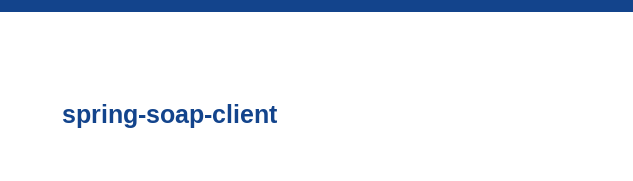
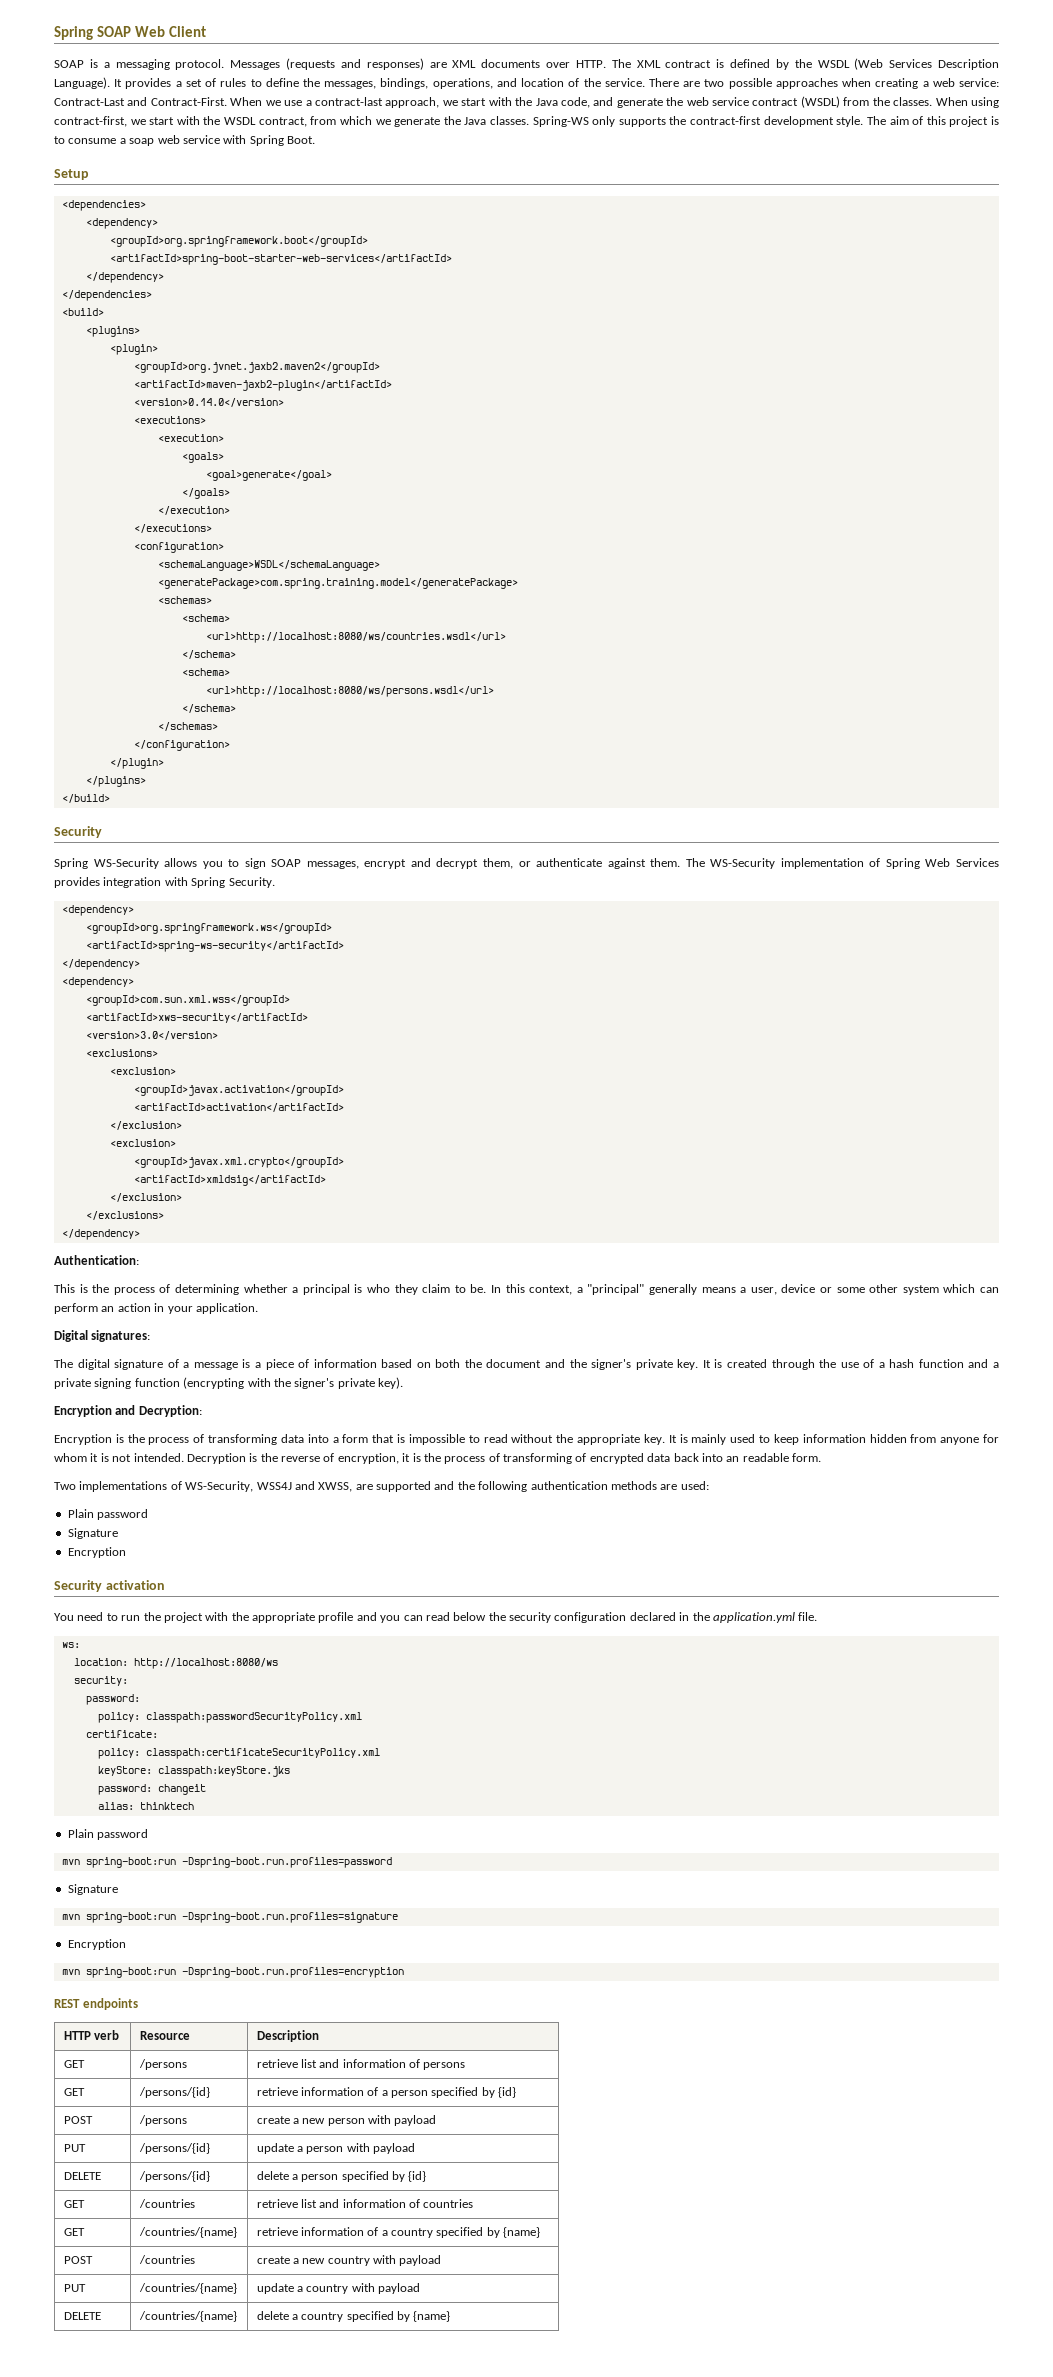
- spring-soap-client
+ Spring SOAP Web Client
+ SOAP is a messaging protocol. Messages (requests and responses) are XML documents over HTTP. The XML contract is defined by the WSDL (Web Services Description Language). It provides a set of rules to define the messages, bindings, operations, and location of the service. There are two possible approaches when creating a web service: Contract-Last and Contract-First. When we use a contract-last approach, we start with the Java code, and generate the web service contract (WSDL) from the classes. When using contract-first, we start with the WSDL contract, from which we generate the Java classes. Spring-WS only supports the contract-first development style. The aim of this project is to consume a soap web service with Spring Boot.
+ Setup
+ <dependencies>
+ <dependency>
+ <groupId>org.springframework.boot</groupId>
+ <artifactId>spring-boot-starter-web-services</artifactId>
+ </dependency>
+ </dependencies>
+ <build>
+ <plugins>
+ <plugin>
+ <groupId>org.jvnet.jaxb2.maven2</groupId>
+ <artifactId>maven-jaxb2-plugin</artifactId>
+ <version>0.14.0</version>
+ <executions>
+ <execution>
+ <goals>
+ <goal>generate</goal>
+ </goals>
+ </execution>
+ </executions>
+ <configuration>
+ <schemaLanguage>WSDL</schemaLanguage>
+ <generatePackage>com.spring.training.model</generatePackage>
+ <schemas>
+ <schema>
+ <url>http://localhost:8080/ws/countries.wsdl</url>
+ </schema>
+ <schema>
+ <url>http://localhost:8080/ws/persons.wsdl</url>
+ </schema>
+ </schemas>
+ </configuration>
+ </plugin>
+ </plugins>
+ </build>
+ Security
+ Spring WS-Security allows you to sign SOAP messages, encrypt and decrypt them, or authenticate against them. The WS-Security implementation of Spring Web Services provides integration with Spring Security.
+ <dependency>
+ <groupId>org.springframework.ws</groupId>
+ <artifactId>spring-ws-security</artifactId>
+ </dependency>
+ <dependency>
+ <groupId>com.sun.xml.wss</groupId>
+ <artifactId>xws-security</artifactId>
+ <version>3.0</version>
+ <exclusions>
+ <exclusion>
+ <groupId>javax.activation</groupId>
+ <artifactId>activation</artifactId>
+ </exclusion>
+ <exclusion>
+ <groupId>javax.xml.crypto</groupId>
+ <artifactId>xmldsig</artifactId>
+ </exclusion>
+ </exclusions>
+ </dependency>
+ Authentication:
+ This is the process of determining whether a principal is who they claim to be. In this context, a "principal" generally means a user, device or some other system which can perform an action in your application.
+ Digital signatures:
+ The digital signature of a message is a piece of information based on both the document and the signer's private key. It is created through the use of a hash function and a private signing function (encrypting with the signer's private key).
+ Encryption and Decryption:
+ Encryption is the process of transforming data into a form that is impossible to read without the appropriate key. It is mainly used to keep information hidden from anyone for whom it is not intended. Decryption is the reverse of encryption, it is the process of transforming of encrypted data back into an readable form.
+ Two implementations of WS-Security, WSS4J and XWSS, are supported and the following authentication methods are used:
+ Plain password
+ Signature
+ Encryption
+ Security activation
+ You need to run the project with the appropriate profile and you can read below the security configuration declared in the application.yml file.
+ ws:
+ location: http://localhost:8080/ws
+ security:
+ password:
+ policy: classpath:passwordSecurityPolicy.xml
+ certificate:
+ policy: classpath:certificateSecurityPolicy.xml
+ keyStore: classpath:keyStore.jks
+ password: changeit
+ alias: thinktech
+ Plain password
+ mvn spring-boot:run -Dspring-boot.run.profiles=password
+ Signature
+ mvn spring-boot:run -Dspring-boot.run.profiles=signature
+ Encryption
+ mvn spring-boot:run -Dspring-boot.run.profiles=encryption
+ REST endpoints
+ HTTP verb | Resource | Description
+ GET | /persons | retrieve list and information of persons
+ GET | /persons/{id} | retrieve information of a person specified by {id}
+ POST | /persons | create a new person with payload
+ PUT | /persons/{id} | update a person with payload
+ DELETE | /persons/{id} | delete a person specified by {id}
+ GET | /countries | retrieve list and information of countries
+ GET | /countries/{name} | retrieve information of a country specified by {name}
+ POST | /countries | create a new country with payload
+ PUT | /countries/{name} | update a country with payload
+ DELETE | /countries/{name} | delete a country specified by {name}

